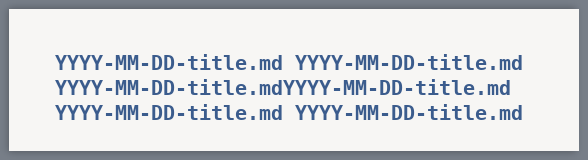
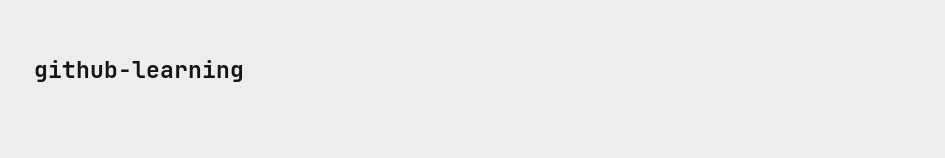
- YYYY-MM-DD-title.md YYYY-MM-DD-title.md YYYY-MM-DD-title.mdYYYY-MM-DD-title.md YYYY-MM-DD-title.md YYYY-MM-DD-title.md
+ github-learning

